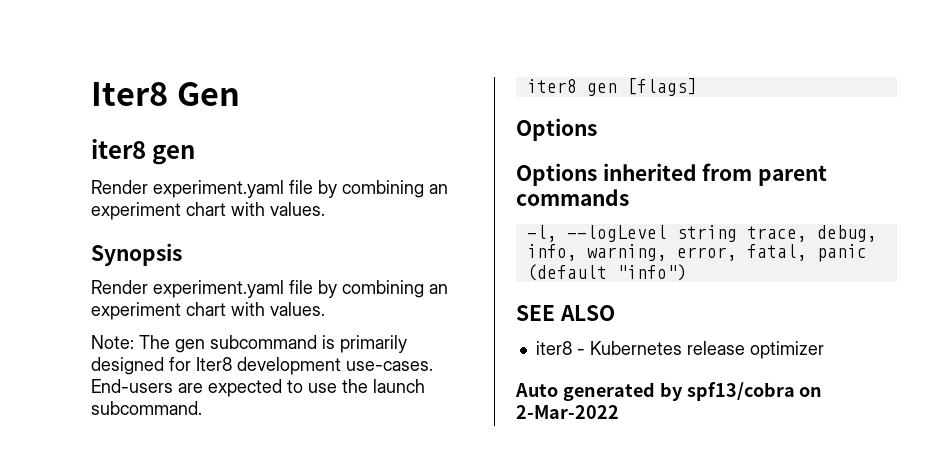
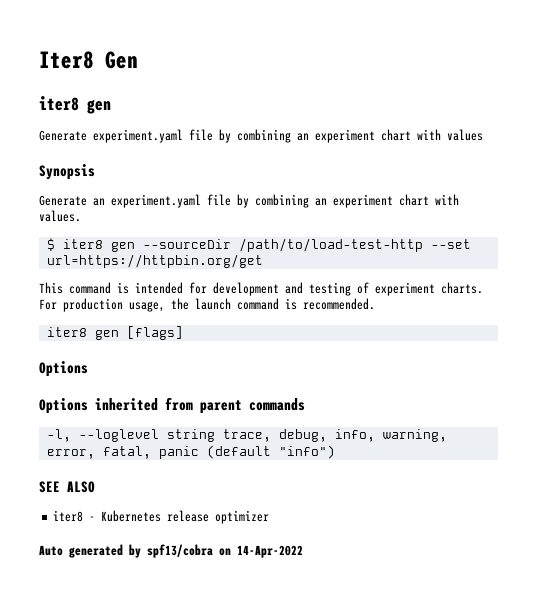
  Iter8 Gen
  iter8 gen
- Render experiment.yaml file by combining an experiment chart with values.
+ Generate experiment.yaml file by combining an experiment chart with values
  Synopsis
- Render experiment.yaml file by combining an experiment chart with values.
- Note: The gen subcommand is primarily designed for Iter8 development use-cases. End-users are expected to use the launch subcommand.
+ Generate an experiment.yaml file by combining an experiment chart with values.
+ $ iter8 gen --sourceDir /path/to/load-test-http --set url=https://httpbin.org/get
+ This command is intended for development and testing of experiment charts. For production usage, the launch command is recommended.
- -l, --logLevel string trace, debug, info, warning, error, fatal, panic (default "info")
+ -l, --loglevel string trace, debug, info, warning, error, fatal, panic (default "info")
- Auto generated by spf13/cobra on 2-Mar-2022
+ Auto generated by spf13/cobra on 14-Apr-2022

